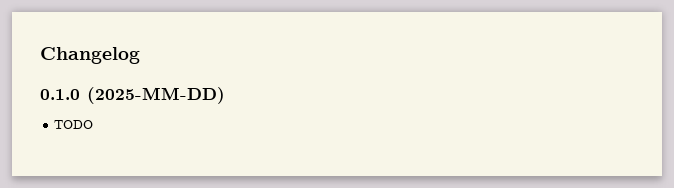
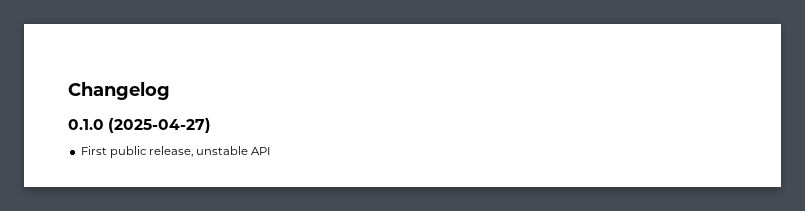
- 0.1.0 (2025-MM-DD)
- TODO
+ 0.1.0 (2025-04-27)
+ First public release, unstable API

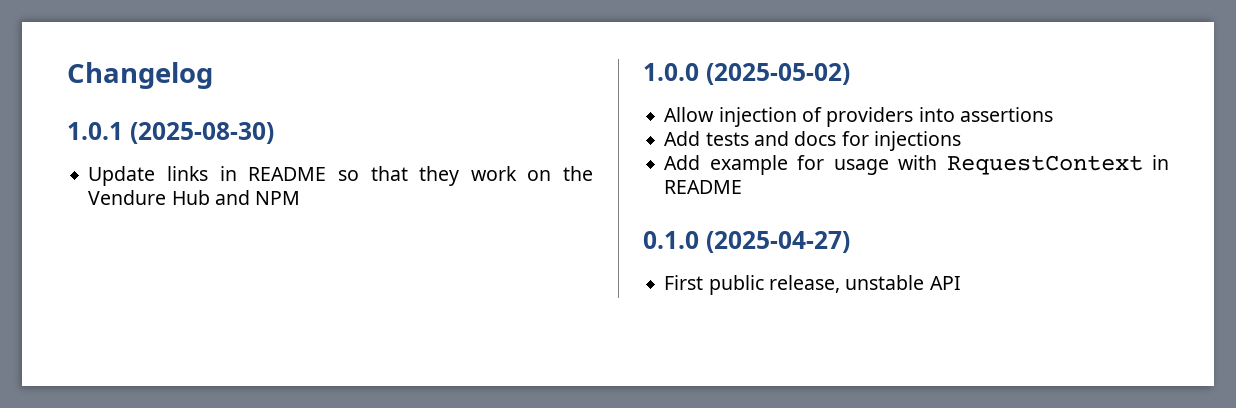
+ 1.0.1 (2025-08-30)
+ Update links in README so that they work on the Vendure Hub and NPM
+ 1.0.0 (2025-05-02)
+ Allow injection of providers into assertions
+ Add tests and docs for injections
+ Add example for usage with RequestContext in README

